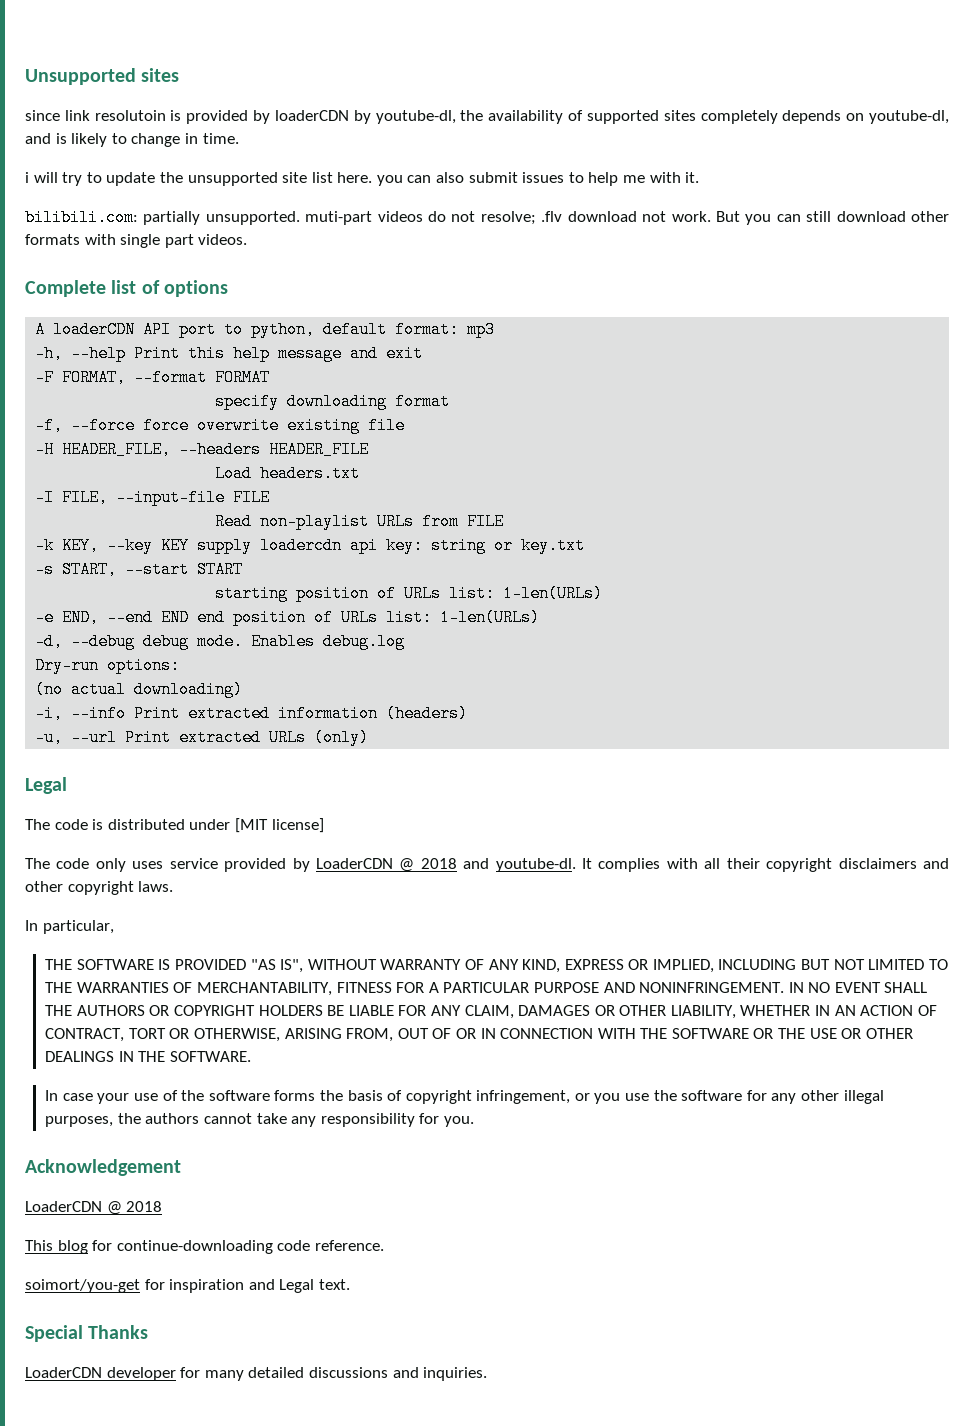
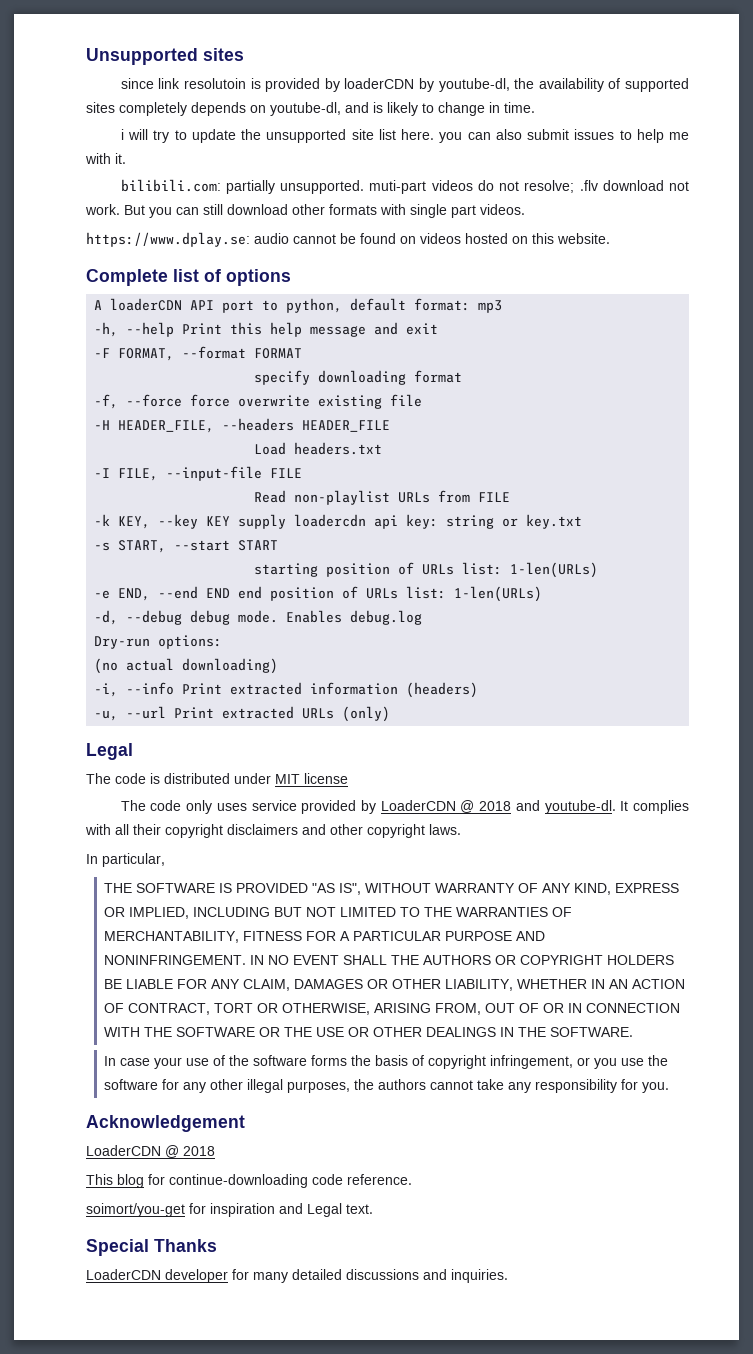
+ https://www.dplay.se: audio cannot be found on videos hosted on this website.
- The code is distributed under [MIT license]
+ The code is distributed under MIT license

